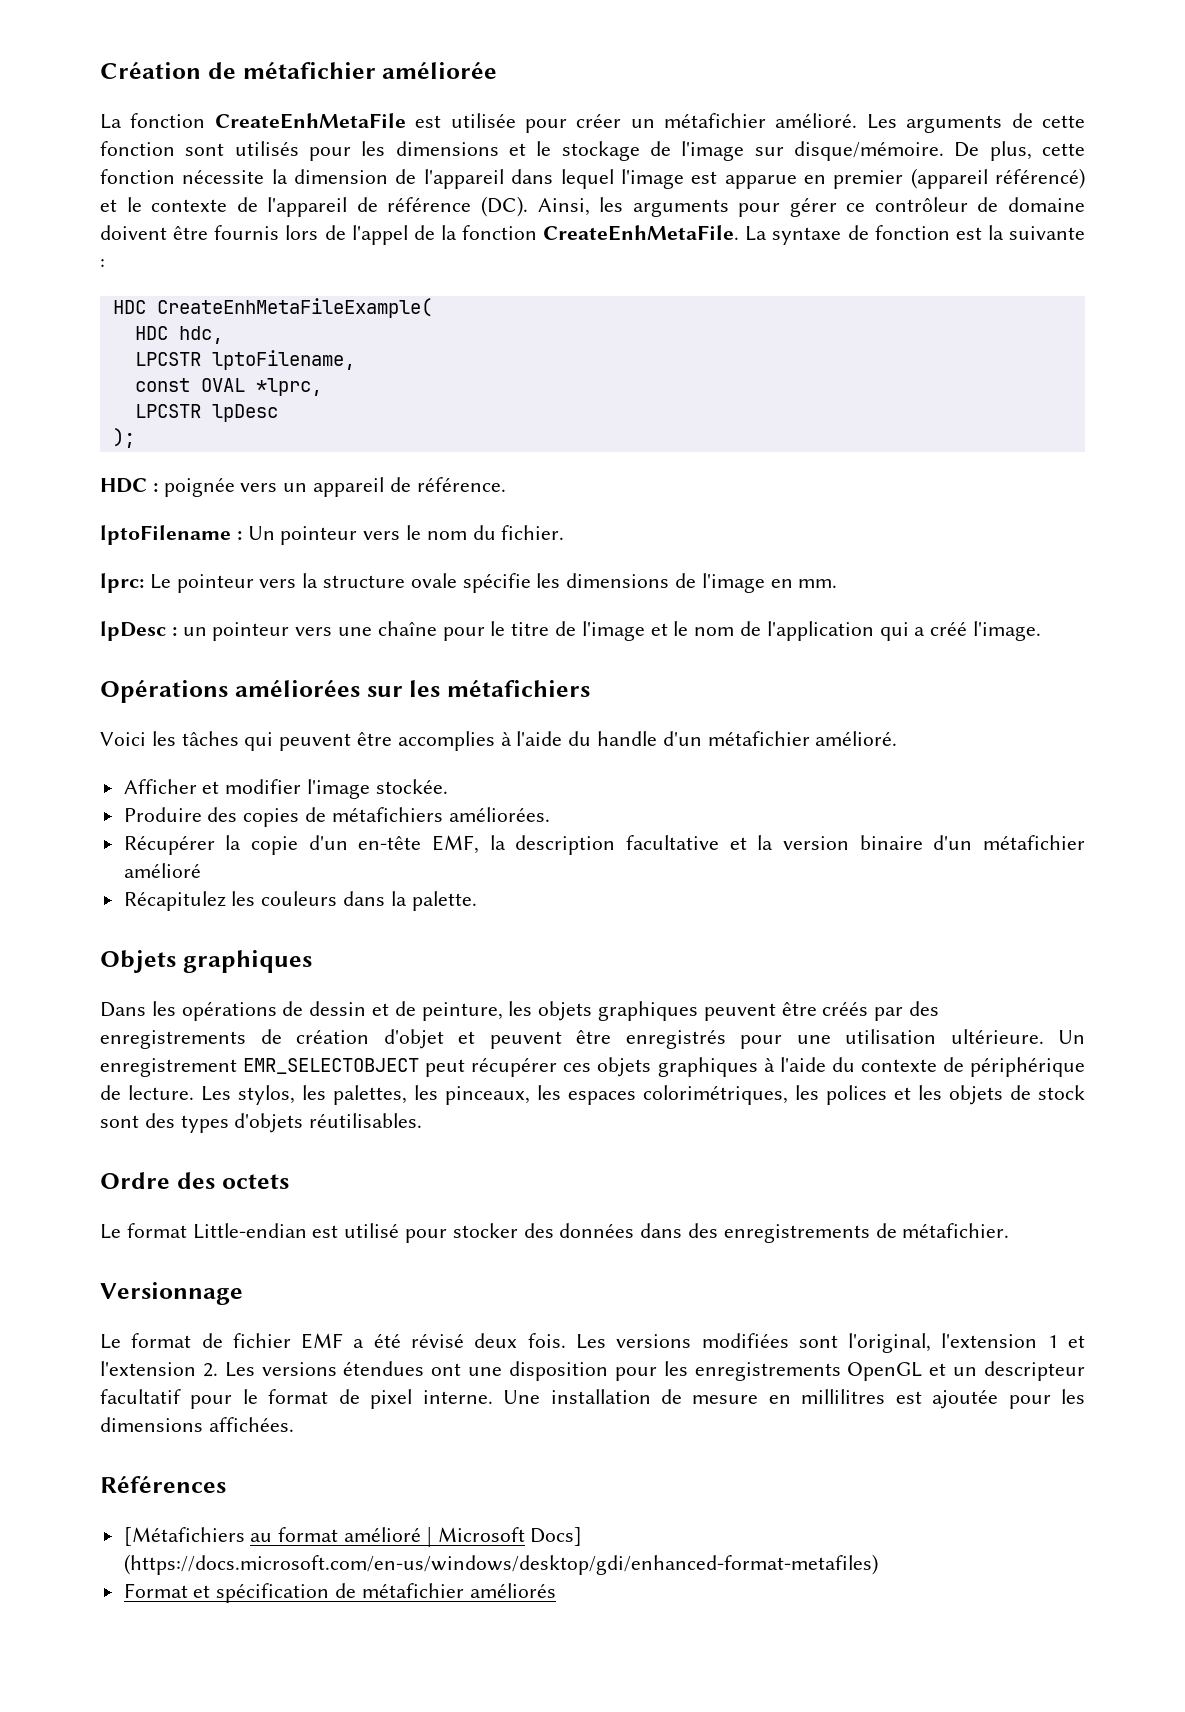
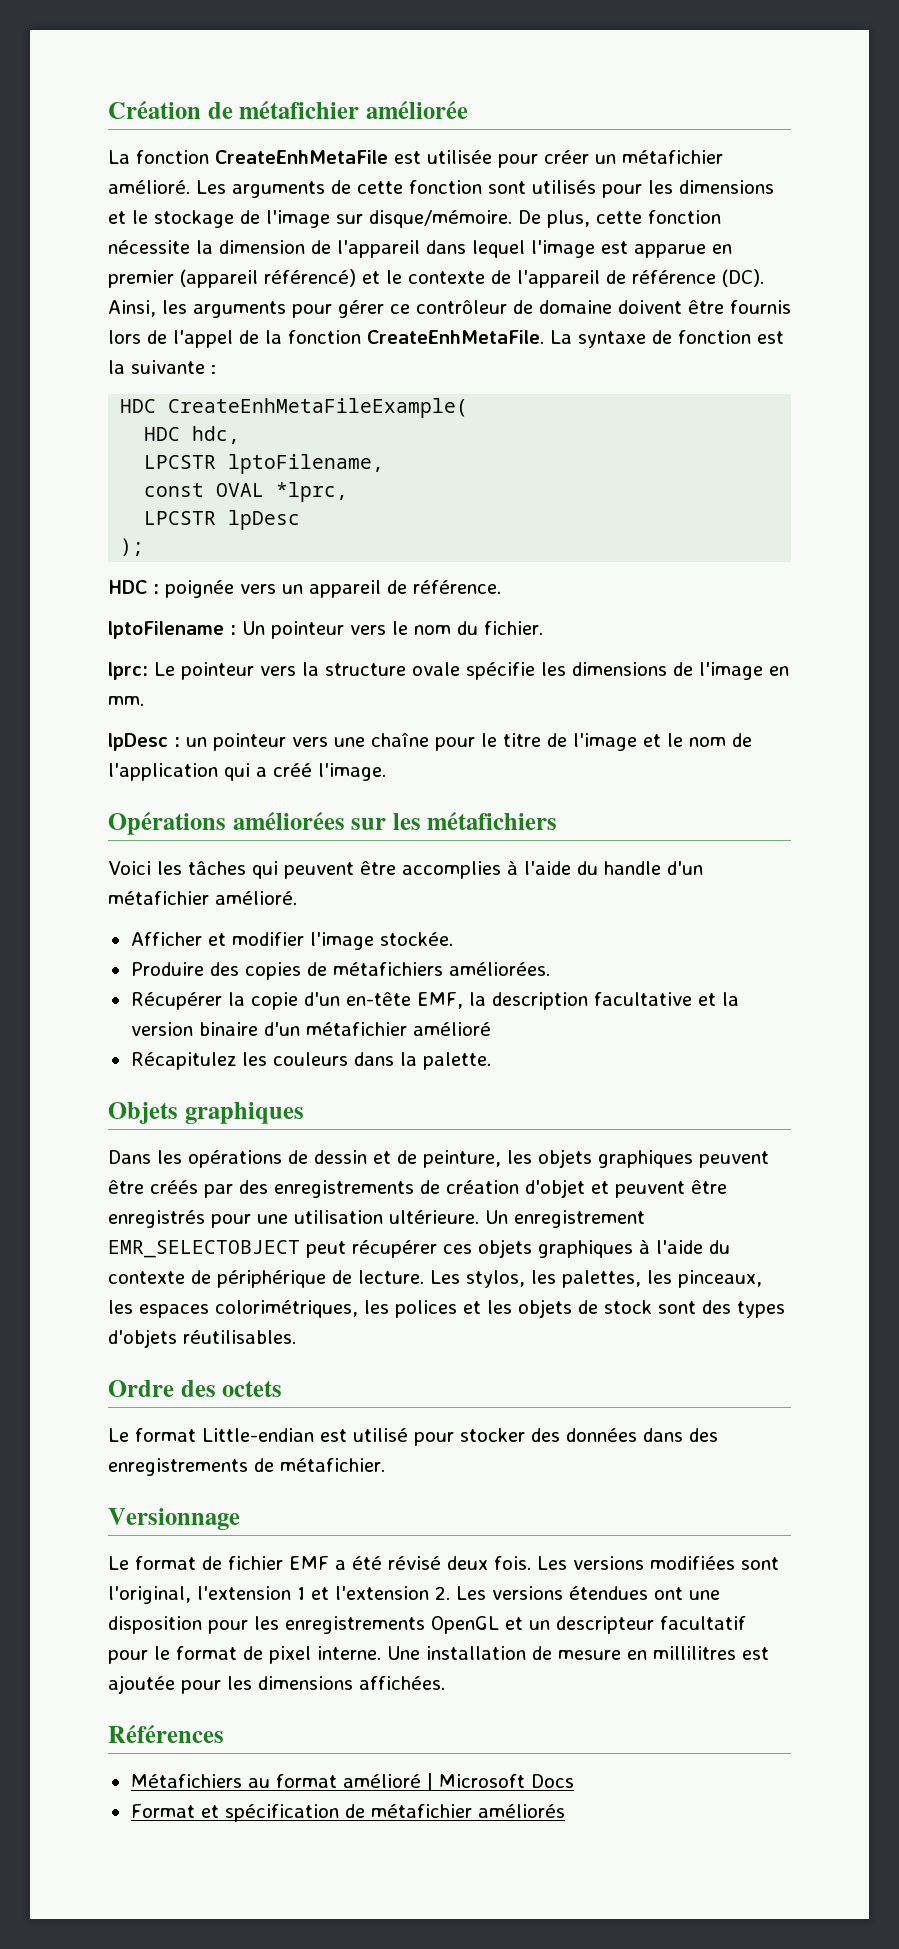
- [Métafichiers au format amélioré | Microsoft Docs] (https://docs.microsoft.com/en-us/windows/desktop/gdi/enhanced-format-metafiles)
+ Métafichiers au format amélioré | Microsoft Docs

